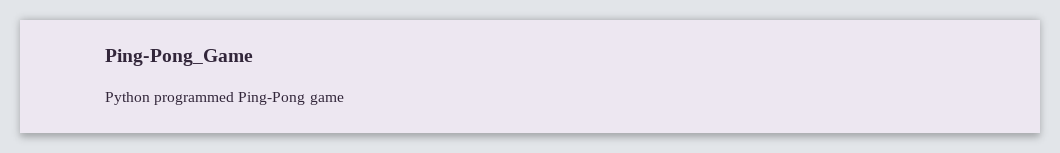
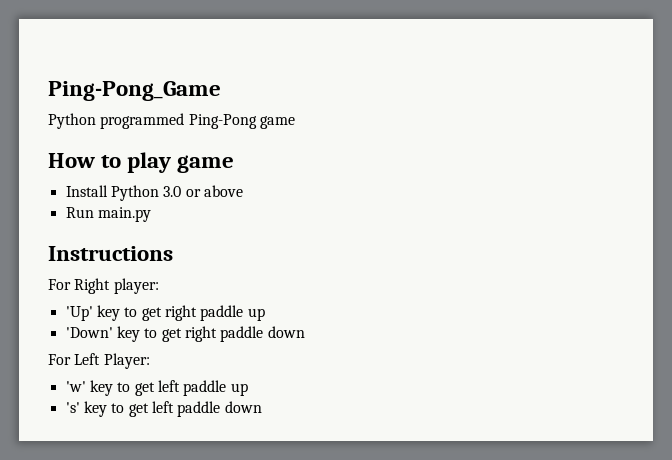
+ How to play game
+ Install Python 3.0 or above
+ Run main.py
+ Instructions
+ For Right player:
+ 'Up' key to get right paddle up
+ 'Down' key to get right paddle down
+ For Left Player:
+ 'w' key to get left paddle up
+ 's' key to get left paddle down

